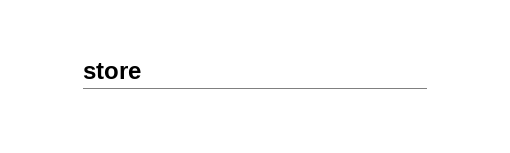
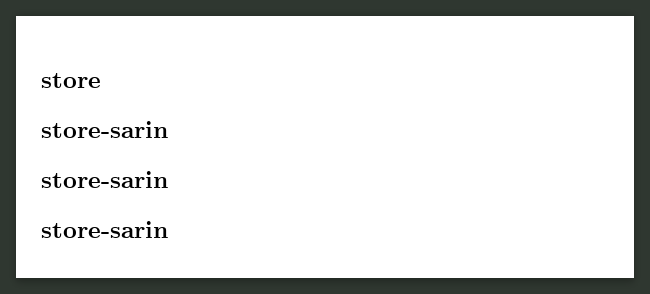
  store
+ store-sarin
+ store-sarin
+ store-sarin

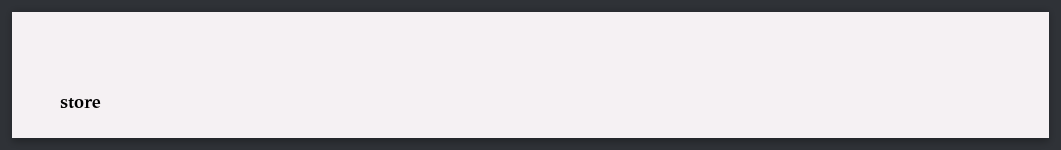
  store
- store-sarin
- store-sarin
- store-sarin

